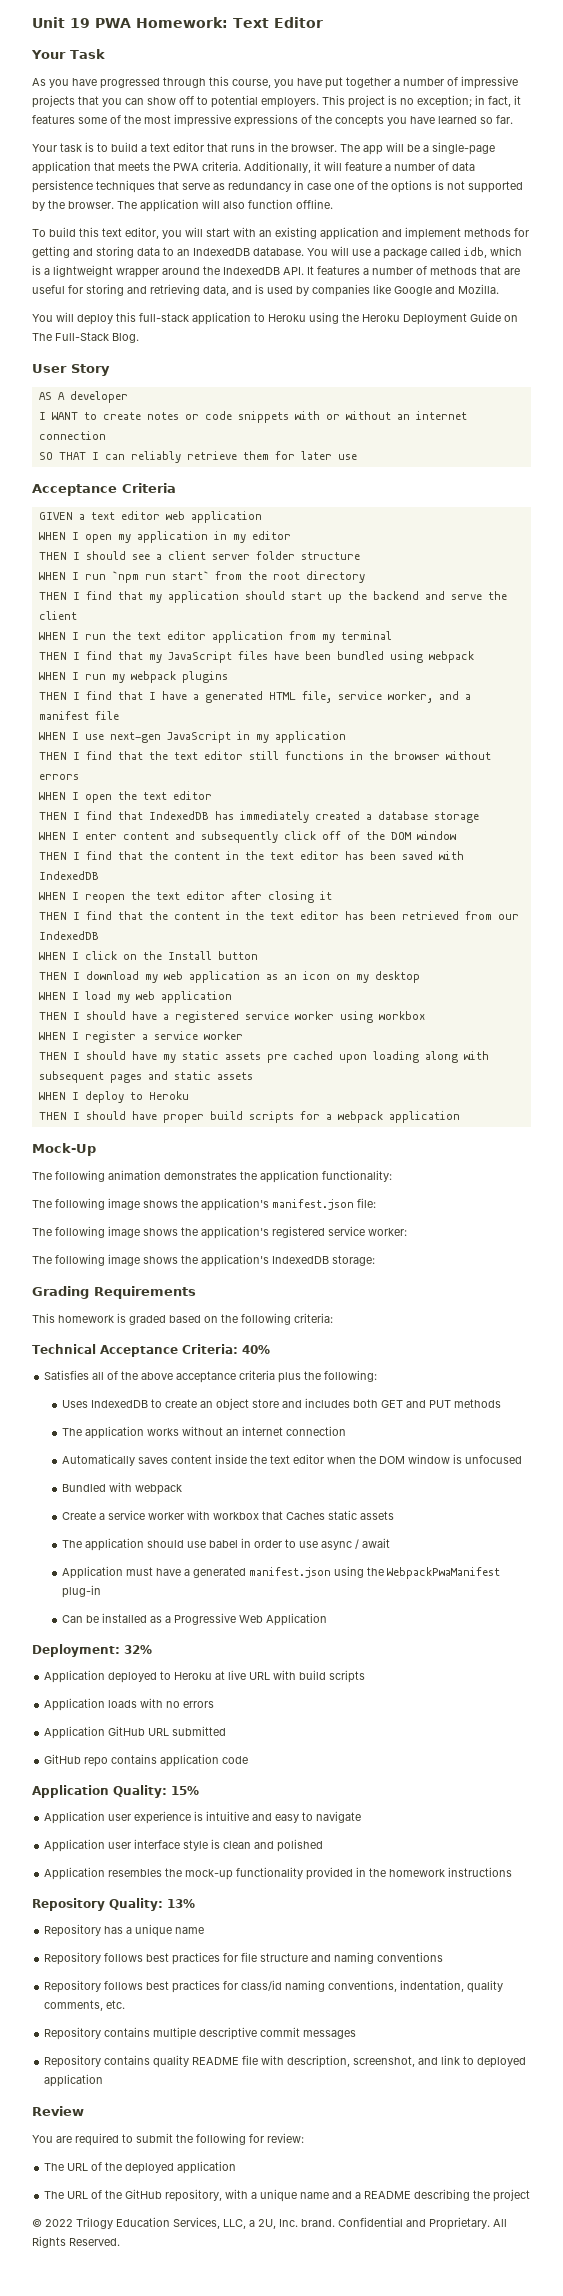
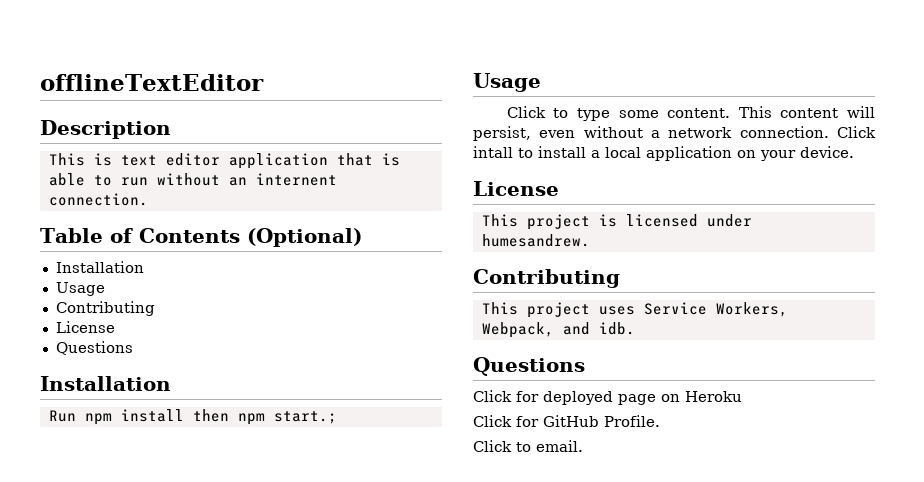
- Unit 19 PWA Homework: Text Editor
- Your Task
- As you have progressed through this course, you have put together a number of impressive projects that you can show off to potential employers. This project is no exception; in fact, it features some of the most impressive expressions of the concepts you have learned so far.
- Your task is to build a text editor that runs in the browser. The app will be a single-page application that meets the PWA criteria. Additionally, it will feature a number of data persistence techniques that serve as redundancy in case one of the options is not supported by the browser. The application will also function offline.
- To build this text editor, you will start with an existing application and implement methods for getting and storing data to an IndexedDB database. You will use a package called idb, which is a lightweight wrapper around the IndexedDB API. It features a number of methods that are useful for storing and retrieving data, and is used by companies like Google and Mozilla.
- You will deploy this full-stack application to Heroku using the Heroku Deployment Guide on The Full-Stack Blog.
- User Story
- AS A developer
- I WANT to create notes or code snippets with or without an internet connection
- SO THAT I can reliably retrieve them for later use
- Acceptance Criteria
- GIVEN a text editor web application
- WHEN I open my application in my editor
- THEN I should see a client server folder structure
- WHEN I run `npm run start` from the root directory
- THEN I find that my application should start up the backend and serve the client
- WHEN I run the text editor application from my terminal
- THEN I find that my JavaScript files have been bundled using webpack
- WHEN I run my webpack plugins
- THEN I find that I have a generated HTML file, service worker, and a manifest file
- WHEN I use next-gen JavaScript in my application
- THEN I find that the text editor still functions in the browser without errors
- WHEN I open the text editor
- THEN I find that IndexedDB has immediately created a database storage
- WHEN I enter content and subsequently click off of the DOM window
- THEN I find that the content in the text editor has been saved with IndexedDB
- WHEN I reopen the text editor after closing it
- THEN I find that the content in the text editor has been retrieved from our IndexedDB
- WHEN I click on the Install button
- THEN I download my web application as an icon on my desktop
- WHEN I load my web application
- THEN I should have a registered service worker using workbox
- WHEN I register a service worker
- THEN I should have my static assets pre cached upon loading along with subsequent pages and static assets
- WHEN I deploy to Heroku
- THEN I should have proper build scripts for a webpack application
- Mock-Up
- The following animation demonstrates the application functionality:
- The following image shows the application's manifest.json file:
- The following image shows the application's registered service worker:
- The following image shows the application's IndexedDB storage:
- Grading Requirements
- This homework is graded based on the following criteria:
- Technical Acceptance Criteria: 40%
- Satisfies all of the above acceptance criteria plus the following:
- Uses IndexedDB to create an object store and includes both GET and PUT methods
- The application works without an internet connection
- Automatically saves content inside the text editor when the DOM window is unfocused
- Bundled with webpack
- Create a service worker with workbox that Caches static assets
- The application should use babel in order to use async / await
- Application must have a generated manifest.json using the WebpackPwaManifest plug-in
- Can be installed as a Progressive Web Application
- Deployment: 32%
- Application deployed to Heroku at live URL with build scripts
- Application loads with no errors
- Application GitHub URL submitted
- GitHub repo contains application code
- Application Quality: 15%
- Application user experience is intuitive and easy to navigate
- Application user interface style is clean and polished
- Application resembles the mock-up functionality provided in the homework instructions
- Repository Quality: 13%
- Repository has a unique name
- Repository follows best practices for file structure and naming conventions
- Repository follows best practices for class/id naming conventions, indentation, quality comments, etc.
- Repository contains multiple descriptive commit messages
- Repository contains quality README file with description, screenshot, and link to deployed application
- Review
- You are required to submit the following for review:
- The URL of the deployed application
- The URL of the GitHub repository, with a unique name and a README describing the project
- © 2022 Trilogy Education Services, LLC, a 2U, Inc. brand. Confidential and Proprietary. All Rights Reserved.
+ offlineTextEditor
+ Description
+ This is text editor application that is able to run without an internent connection.
+ Table of Contents (Optional)
+ Installation
+ Usage
+ Contributing
+ License
+ Questions
+ Installation
+ Run npm install then npm start.;
+ Usage
+ Click to type some content. This content will persist, even without a network connection. Click intall to install a local application on your device.
+ License
+ This project is licensed under humesandrew.
+ Contributing
+ This project uses Service Workers, Webpack, and idb.
+ Questions
+ Click for deployed page on Heroku
+ Click for GitHub Profile.
+ Click to email.

